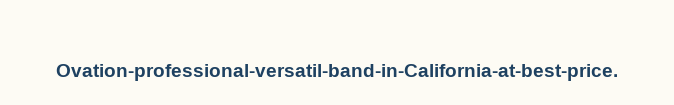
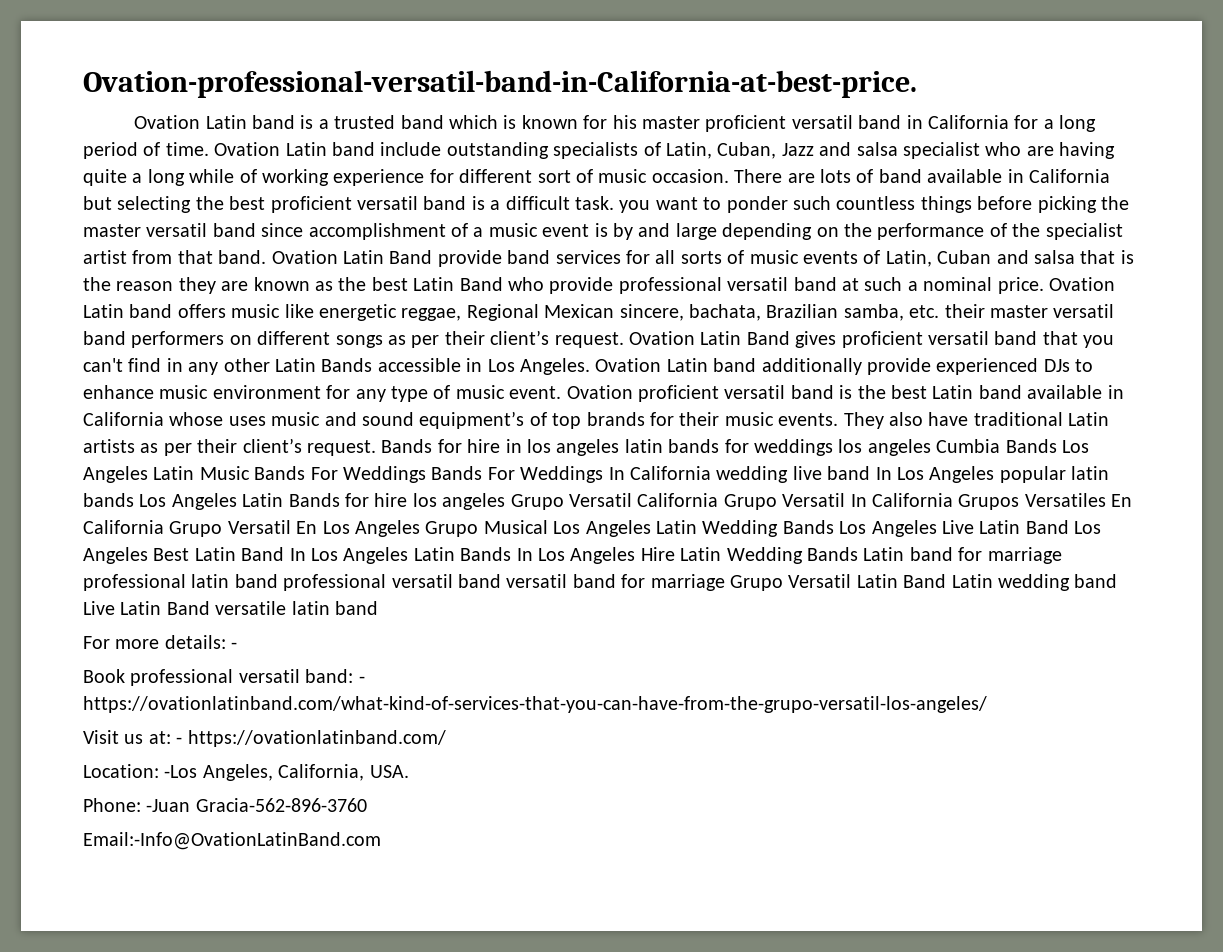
+ Ovation Latin band is a trusted band which is known for his master proficient versatil band in California for a long period of time. Ovation Latin band include outstanding specialists of Latin, Cuban, Jazz and salsa specialist who are having quite a long while of working experience for different sort of music occasion. There are lots of band available in California but selecting the best proficient versatil band is a difficult task. you want to ponder such countless things before picking the master versatil band since accomplishment of a music event is by and large depending on the performance of the specialist artist from that band. Ovation Latin Band provide band services for all sorts of music events of Latin, Cuban and salsa that is the reason they are known as the best Latin Band who provide professional versatil band at such a nominal price. Ovation Latin band offers music like energetic reggae, Regional Mexican sincere, bachata, Brazilian samba, etc. their master versatil band performers on different songs as per their client’s request. Ovation Latin Band gives proficient versatil band that you can't find in any other Latin Bands accessible in Los Angeles. Ovation Latin band additionally provide experienced DJs to enhance music environment for any type of music event. Ovation proficient versatil band is the best Latin band available in California whose uses music and sound equipment’s of top brands for their music events. They also have traditional Latin artists as per their client’s request. Bands for hire in los angeles latin bands for weddings los angeles Cumbia Bands Los Angeles Latin Music Bands For Weddings Bands For Weddings In California wedding live band In Los Angeles popular latin bands Los Angeles Latin Bands for hire los angeles Grupo Versatil California Grupo Versatil In California Grupos Versatiles En California Grupo Versatil En Los Angeles Grupo Musical Los Angeles Latin Wedding Bands Los Angeles Live Latin Band Los Angeles Best Latin Band In Los Angeles Latin Bands In Los Angeles Hire Latin Wedding Bands Latin band for marriage professional latin band professional versatil band versatil band for marriage Grupo Versatil Latin Band Latin wedding band Live Latin Band versatile latin band
+ For more details: -
+ Book professional versatil band: - https://ovationlatinband.com/what-kind-of-services-that-you-can-have-from-the-grupo-versatil-los-angeles/
+ Visit us at: - https://ovationlatinband.com/
+ Location: -Los Angeles, California, USA.
+ Phone: -Juan Gracia-562-896-3760
+ Email:-Info@OvationLatinBand.com

